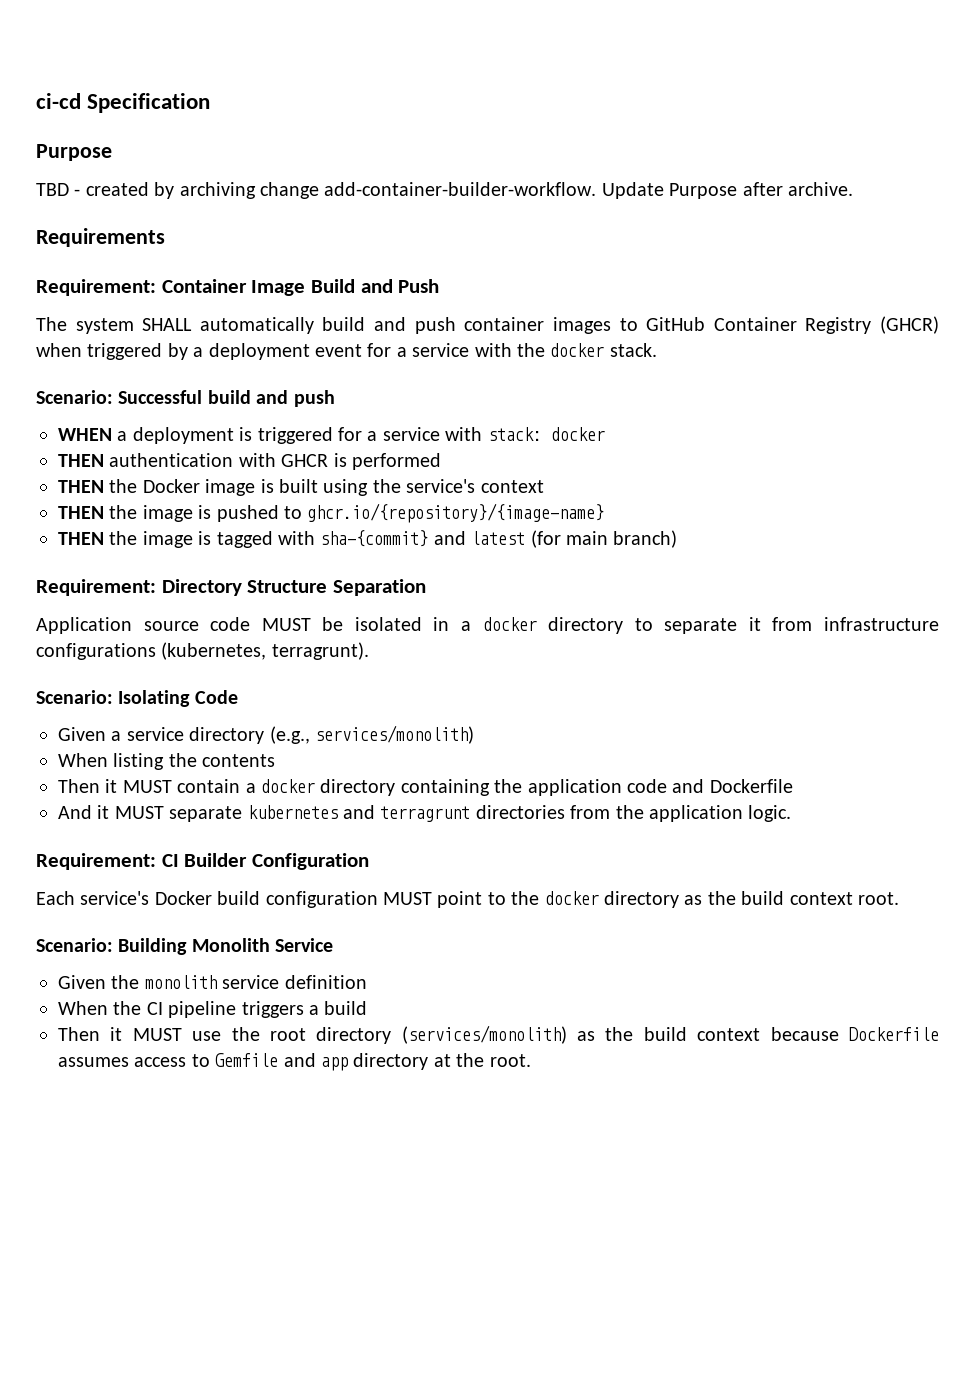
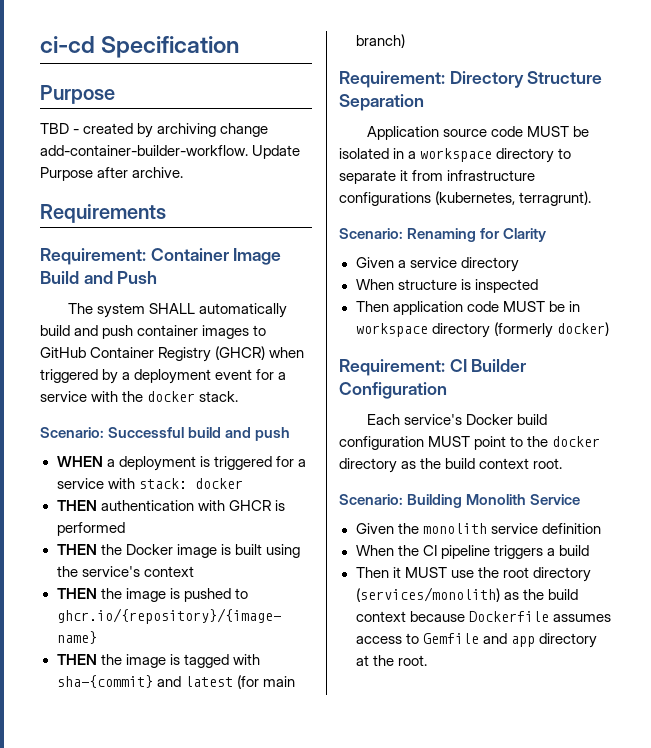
- Application source code MUST be isolated in a docker directory to separate it from infrastructure configurations (kubernetes, terragrunt).
+ Application source code MUST be isolated in a workspace directory to separate it from infrastructure configurations (kubernetes, terragrunt).
- Scenario: Isolating Code
+ Scenario: Renaming for Clarity
- Given a service directory (e.g., services/monolith)
- When listing the contents
- Then it MUST contain a docker directory containing the application code and Dockerfile
- And it MUST separate kubernetes and terragrunt directories from the application logic.
+ Given a service directory
+ When structure is inspected
+ Then application code MUST be in workspace directory (formerly docker)

